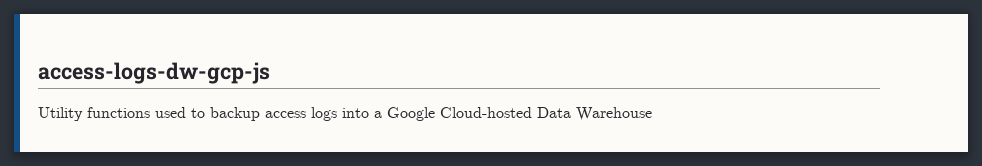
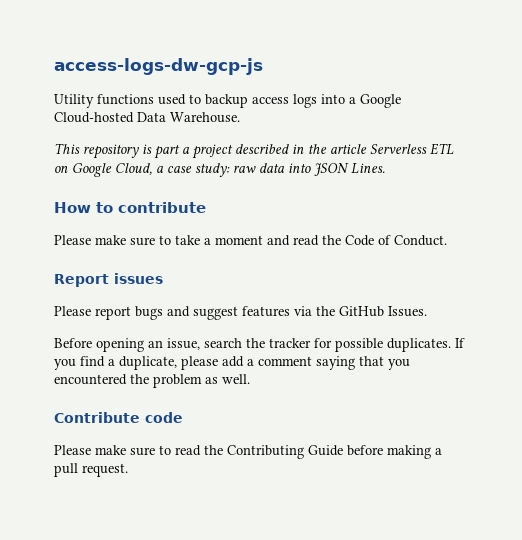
- Utility functions used to backup access logs into a Google Cloud-hosted Data Warehouse
+ Utility functions used to backup access logs into a Google Cloud-hosted Data Warehouse.
+ This repository is part a project described in the article Serverless ETL on Google Cloud, a case study: raw data into JSON Lines.
+ How to contribute
+ Please make sure to take a moment and read the Code of Conduct.
+ Report issues
+ Please report bugs and suggest features via the GitHub Issues.
+ Before opening an issue, search the tracker for possible duplicates. If you find a duplicate, please add a comment saying that you encountered the problem as well.
+ Contribute code
+ Please make sure to read the Contributing Guide before making a pull request.

